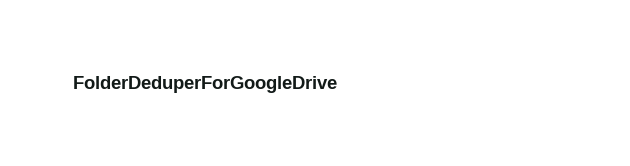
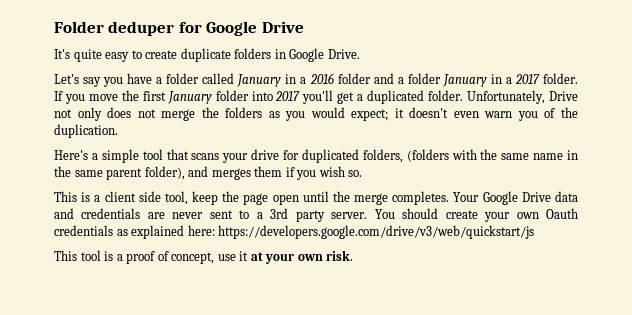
- FolderDeduperForGoogleDrive
+ Folder deduper for Google Drive
+ It's quite easy to create duplicate folders in Google Drive.
+ Let's say you have a folder called January in a 2016 folder and a folder January in a 2017 folder. If you move the first January folder into 2017 you'll get a duplicated folder. Unfortunately, Drive not only does not merge the folders as you would expect; it doesn't even warn you of the duplication.
+ Here's a simple tool that scans your drive for duplicated folders, (folders with the same name in the same parent folder), and merges them if you wish so.
+ This is a client side tool, keep the page open until the merge completes. Your Google Drive data and credentials are never sent to a 3rd party server. You should create your own Oauth credentials as explained here: https://developers.google.com/drive/v3/web/quickstart/js
+ This tool is a proof of concept, use it at your own risk.

